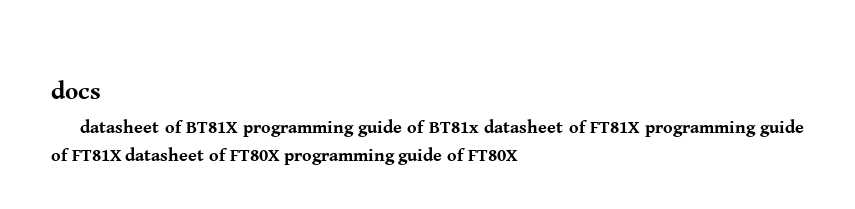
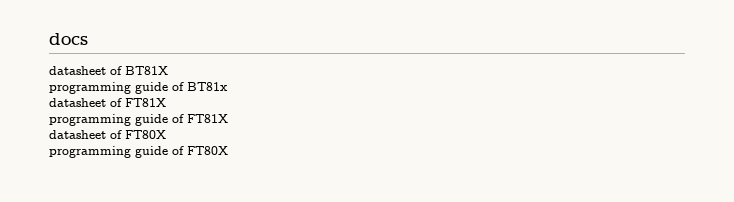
- datasheet of BT81X programming guide of BT81x datasheet of FT81X programming guide of FT81X datasheet of FT80X programming guide of FT80X
+ datasheet of BT81X
+ programming guide of BT81x
+ datasheet of FT81X
+ programming guide of FT81X
+ datasheet of FT80X
+ programming guide of FT80X

